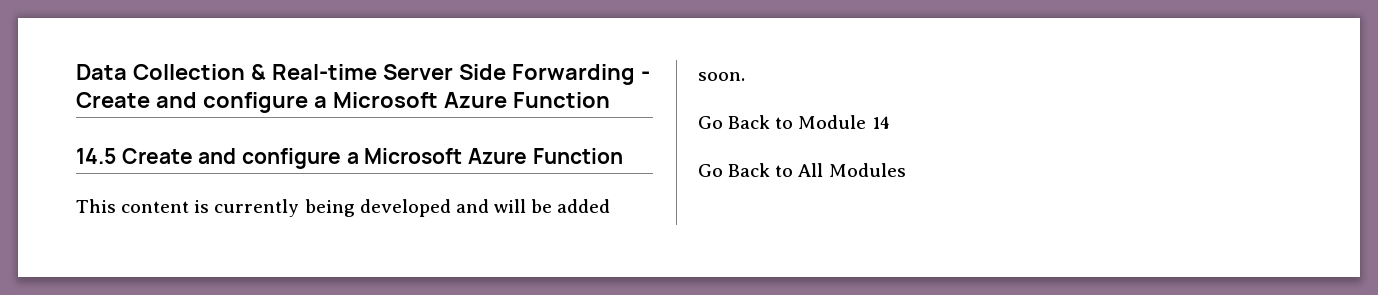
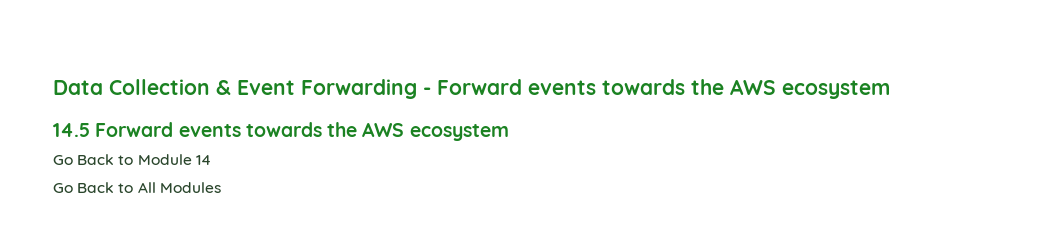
- Data Collection & Real-time Server Side Forwarding - Create and configure a Microsoft Azure Function
- 14.5 Create and configure a Microsoft Azure Function
- This content is currently being developed and will be added soon.
+ Data Collection & Event Forwarding - Forward events towards the AWS ecosystem
+ 14.5 Forward events towards the AWS ecosystem

